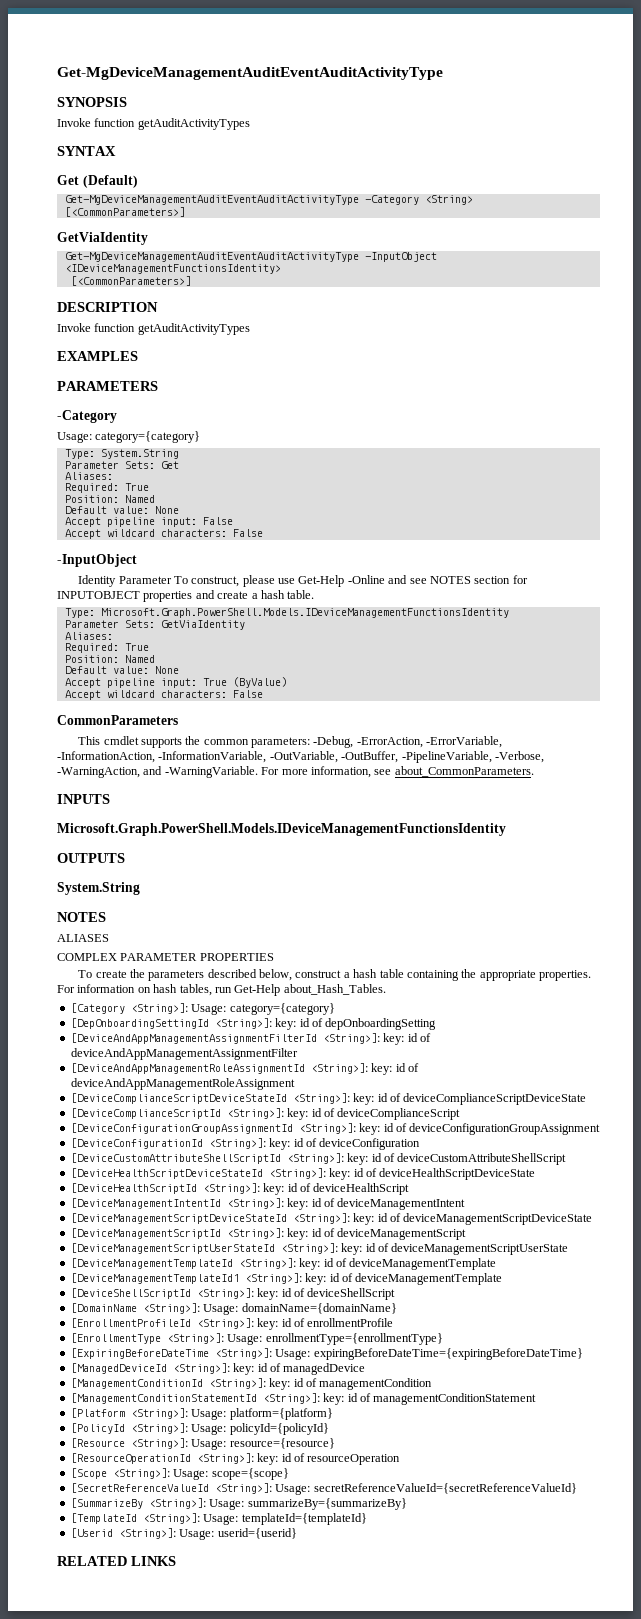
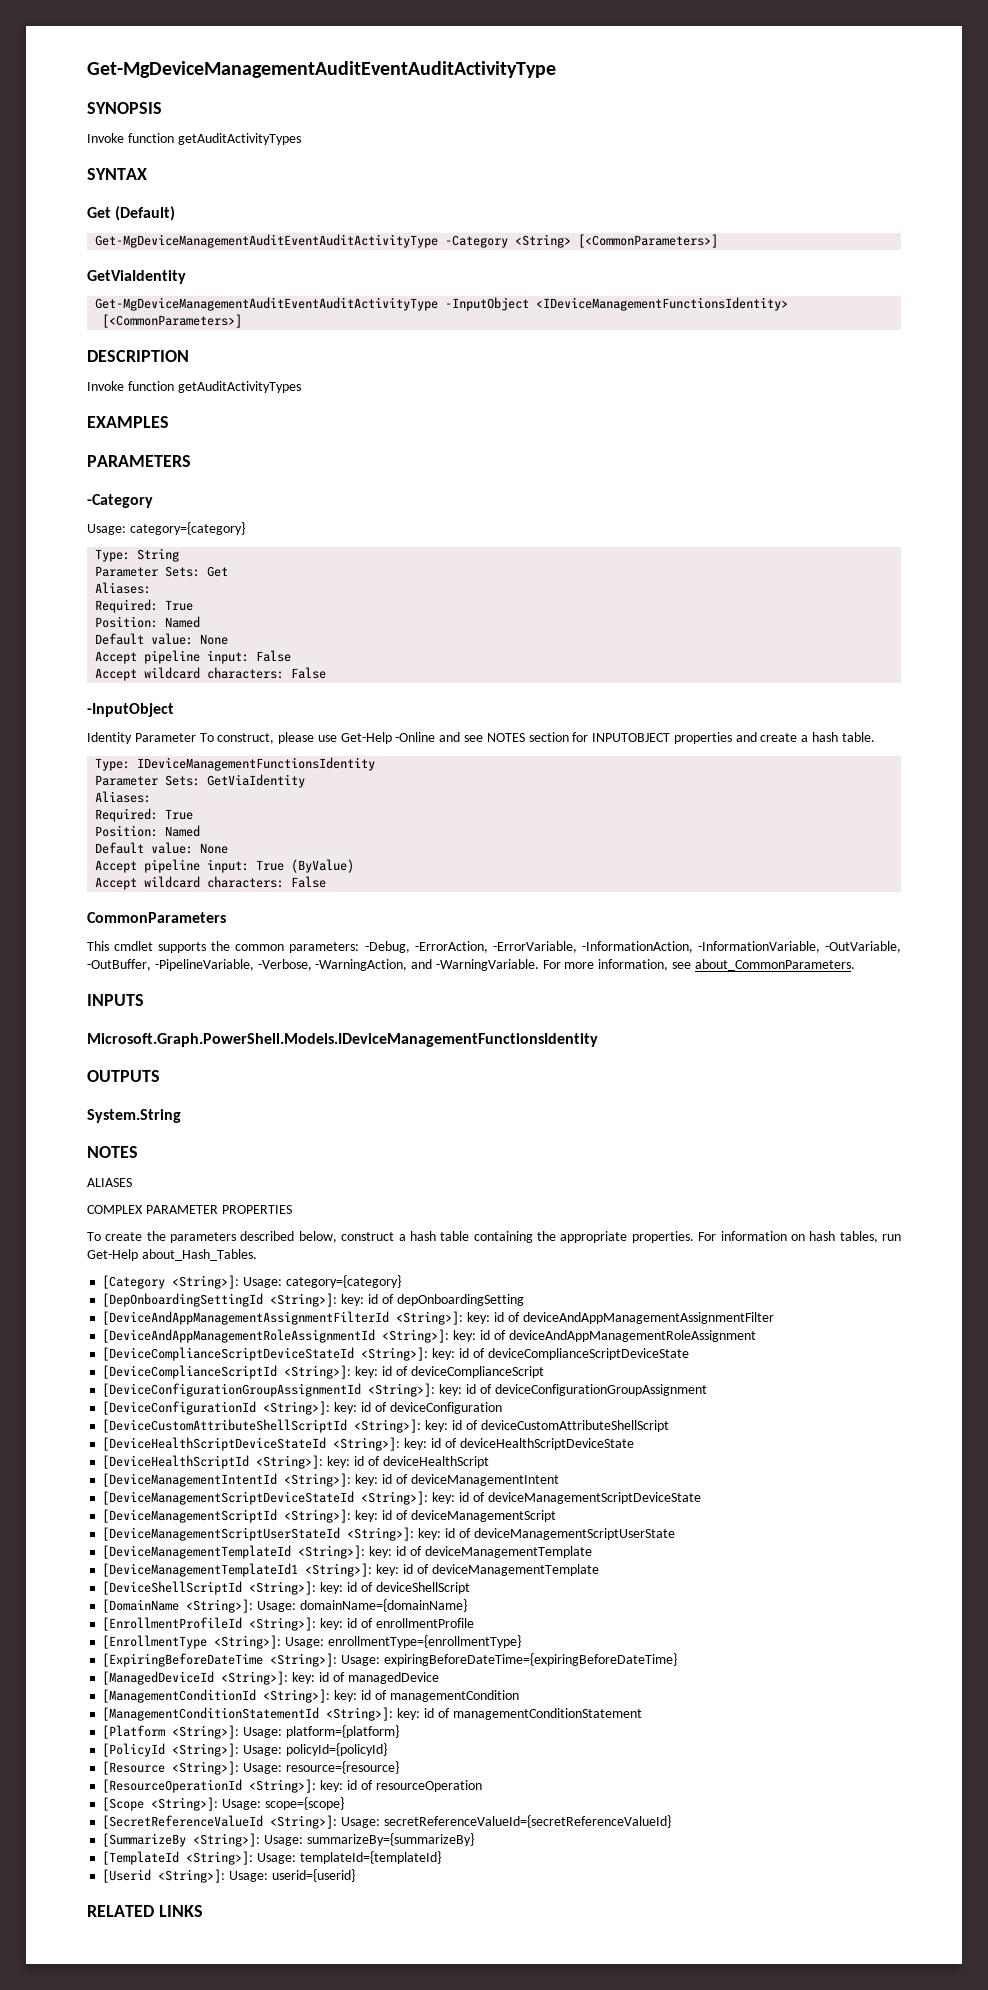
- Type: System.String
+ Type: String
- Type: Microsoft.Graph.PowerShell.Models.IDeviceManagementFunctionsIdentity
+ Type: IDeviceManagementFunctionsIdentity

